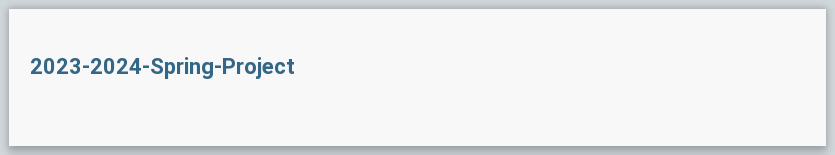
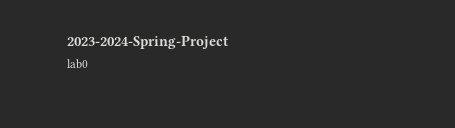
+ lab0

